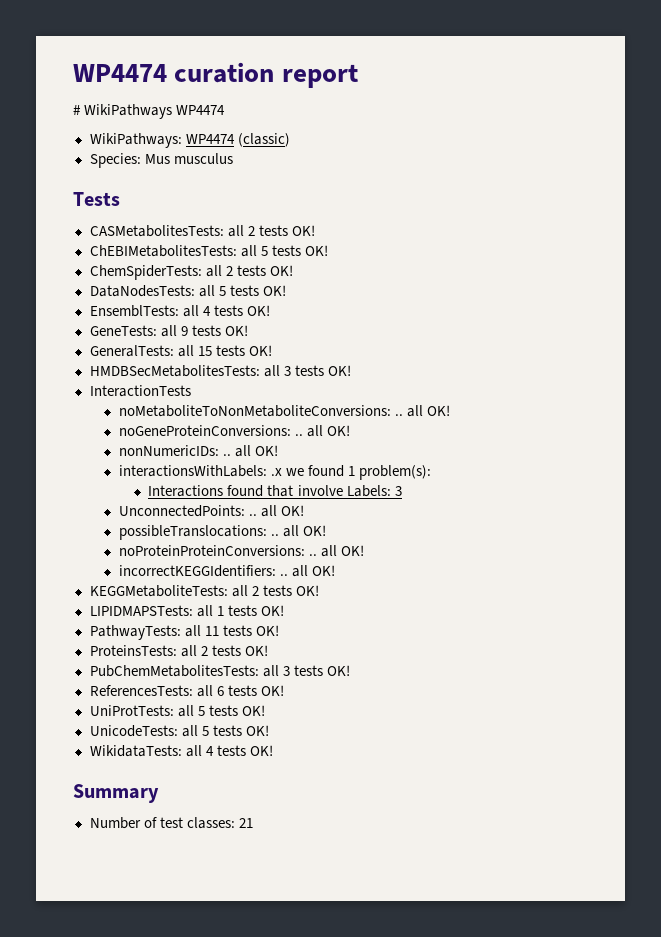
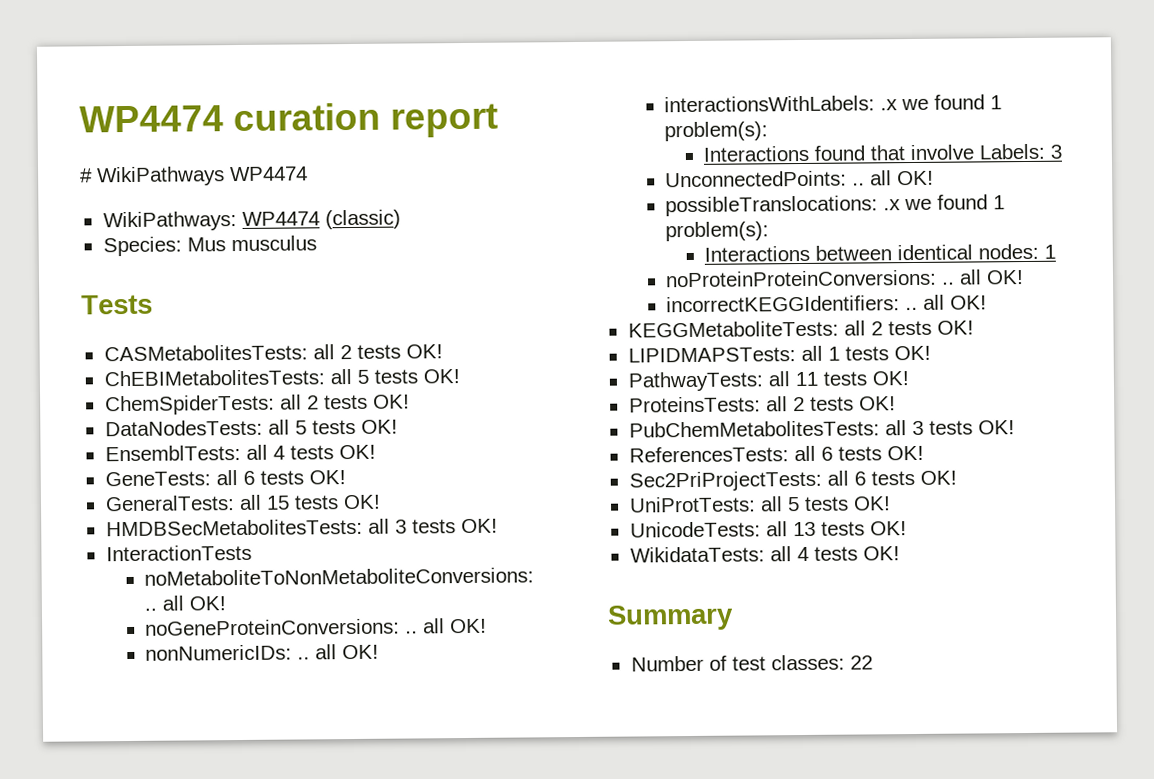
- GeneTests: all 9 tests OK!
+ GeneTests: all 6 tests OK!
- possibleTranslocations: .. all OK!
+ possibleTranslocations: .x we found 1 problem(s):
+ Interactions between identical nodes: 1
+ Sec2PriProjectTests: all 6 tests OK!
- UnicodeTests: all 5 tests OK!
+ UnicodeTests: all 13 tests OK!
- Number of test classes: 21
+ Number of test classes: 22

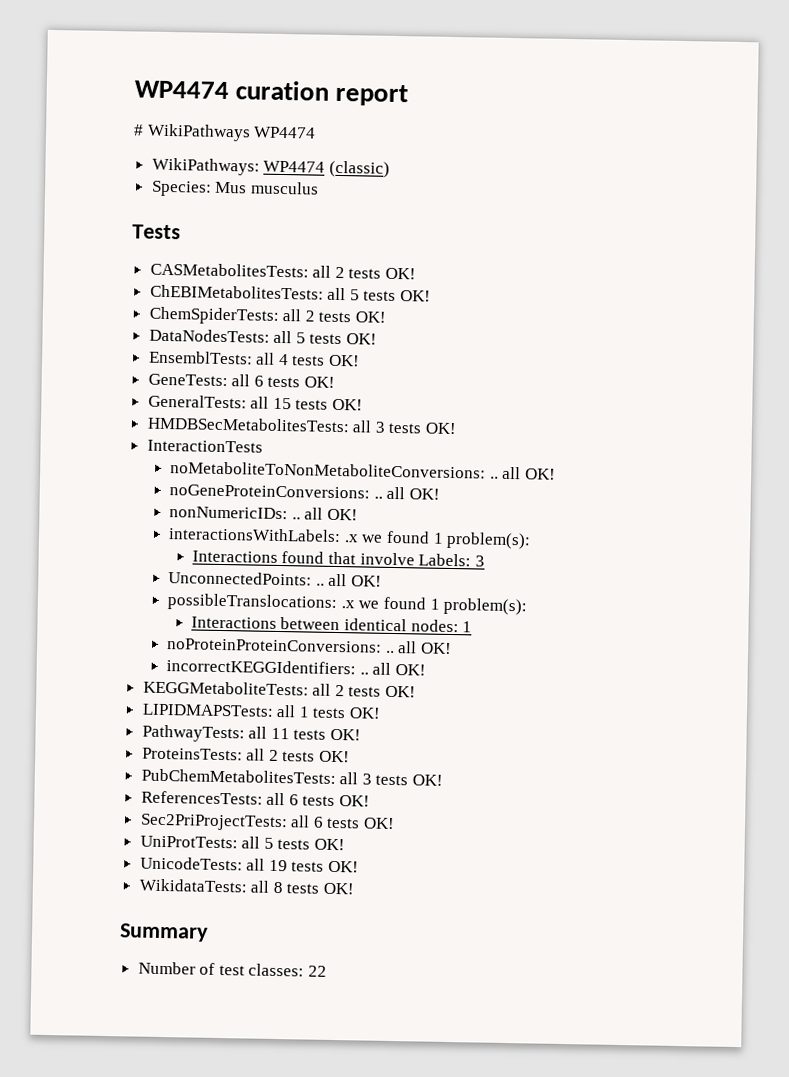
- UnicodeTests: all 13 tests OK!
+ UnicodeTests: all 19 tests OK!
- WikidataTests: all 4 tests OK!
+ WikidataTests: all 8 tests OK!

